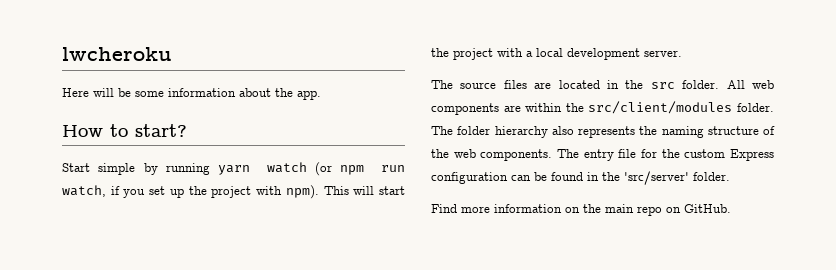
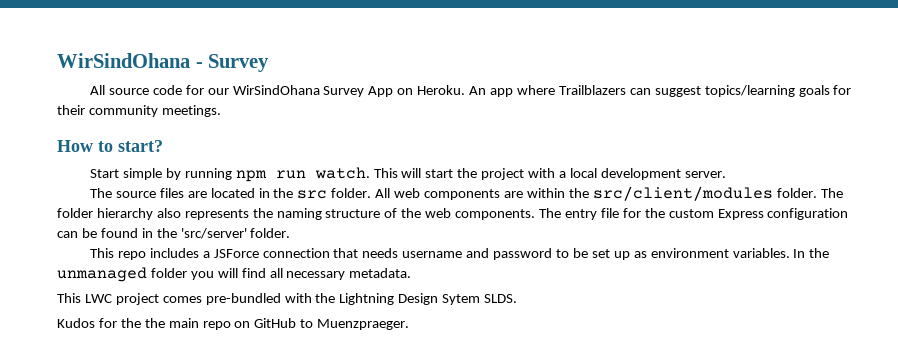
- lwcheroku
- Here will be some information about the app.
+ WirSindOhana - Survey
+ All source code for our WirSindOhana Survey App on Heroku. An app where Trailblazers can suggest topics/learning goals for their community meetings.
- Start simple by running yarn watch (or npm run watch, if you set up the project with npm).
+ Start simple by running npm run watch.
- Find more information on the main repo on GitHub.
+ This repo includes a JSForce connection that needs username and password to be set up as environment variables. In the unmanaged folder you will find all necessary metadata.
+ This LWC project comes pre-bundled with the Lightning Design Sytem SLDS.
+ Kudos for the the main repo on GitHub to Muenzpraeger.

